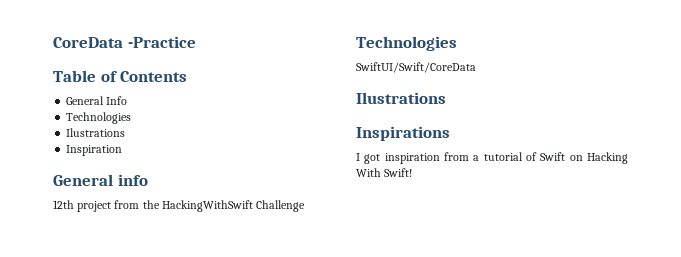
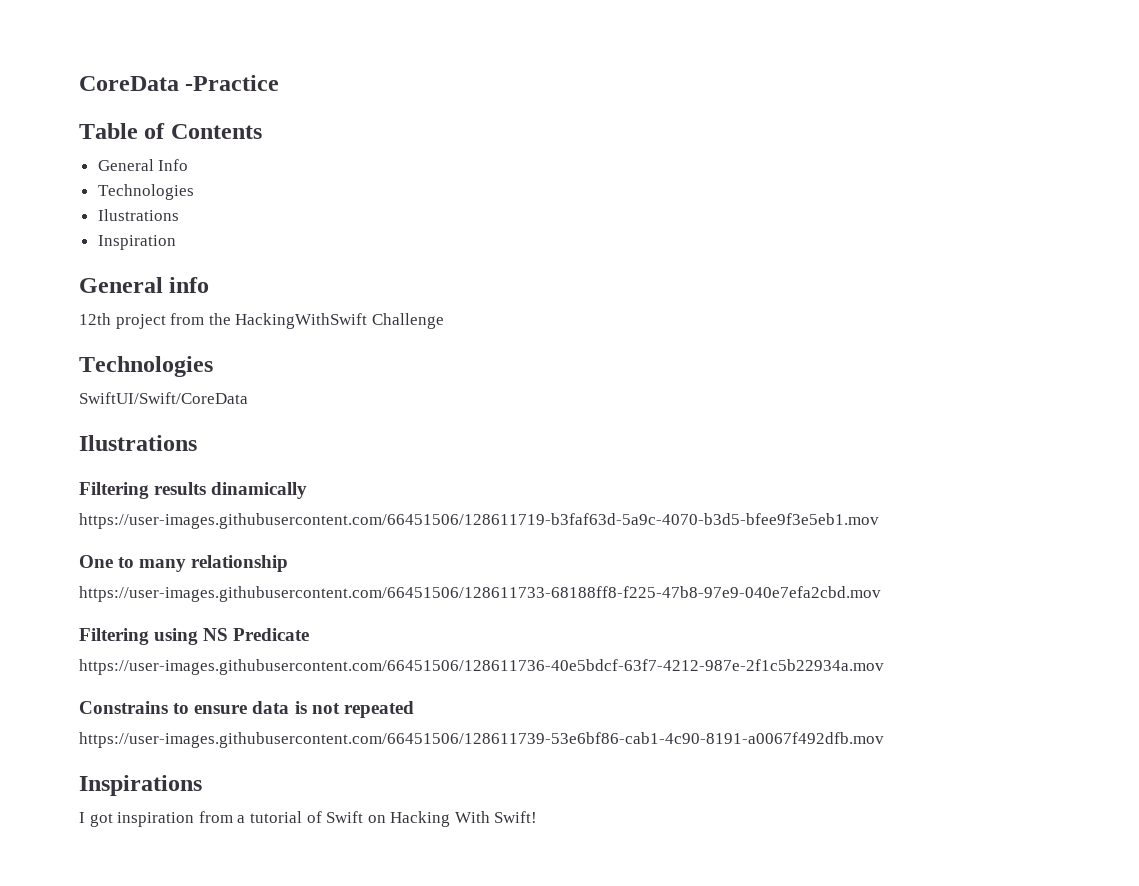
+ Filtering results dinamically
+ https://user-images.githubusercontent.com/66451506/128611719-b3faf63d-5a9c-4070-b3d5-bfee9f3e5eb1.mov
+ One to many relationship
+ https://user-images.githubusercontent.com/66451506/128611733-68188ff8-f225-47b8-97e9-040e7efa2cbd.mov
+ Filtering using NS Predicate
+ https://user-images.githubusercontent.com/66451506/128611736-40e5bdcf-63f7-4212-987e-2f1c5b22934a.mov
+ Constrains to ensure data is not repeated
+ https://user-images.githubusercontent.com/66451506/128611739-53e6bf86-cab1-4c90-8191-a0067f492dfb.mov

